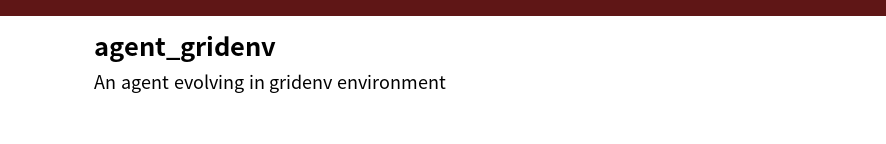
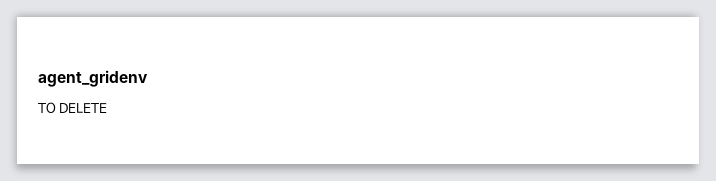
- An agent evolving in gridenv environment
+ TO DELETE

